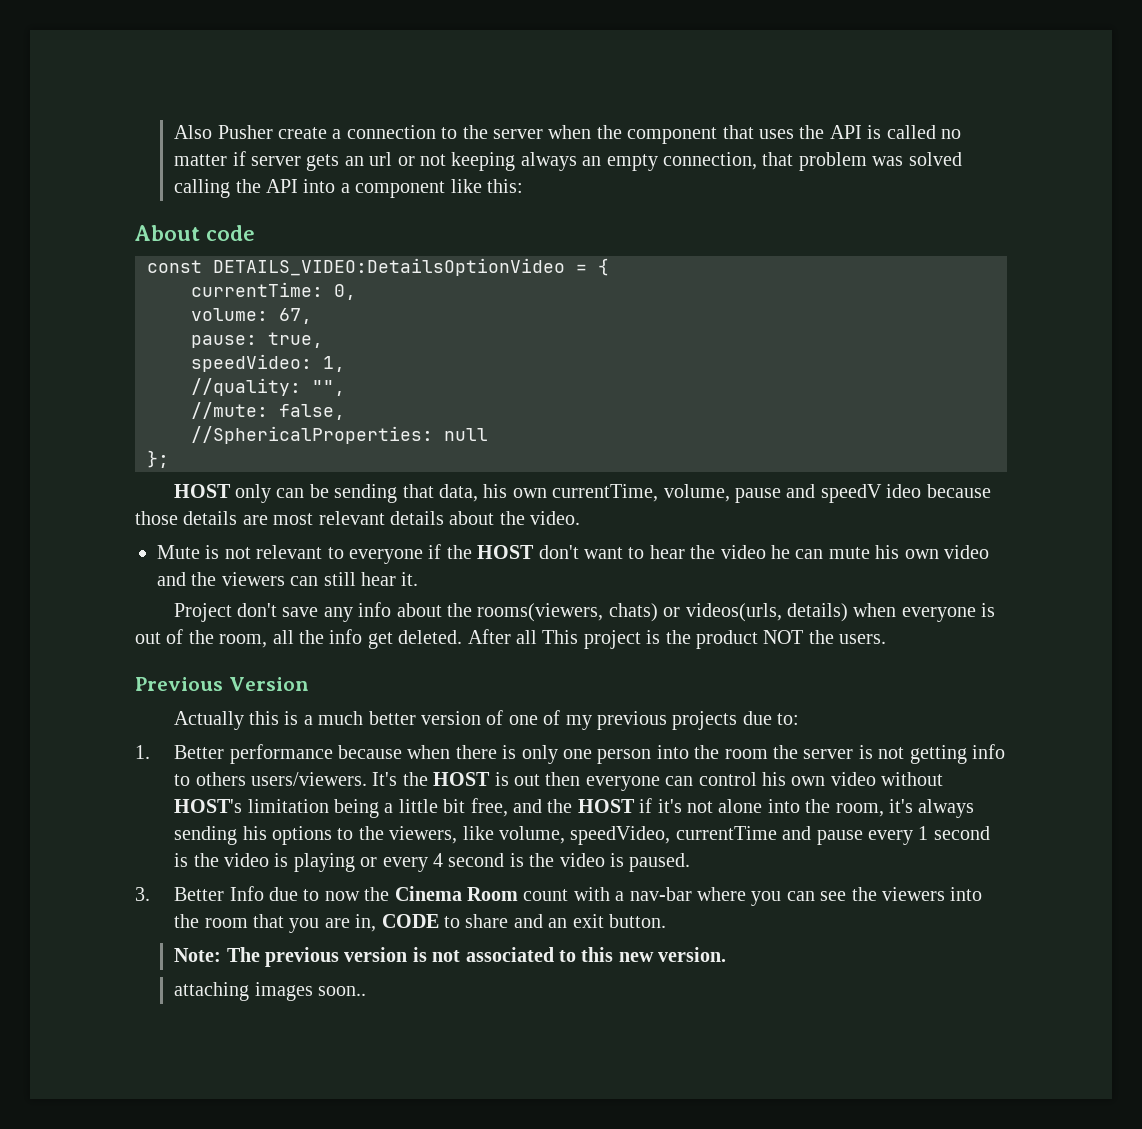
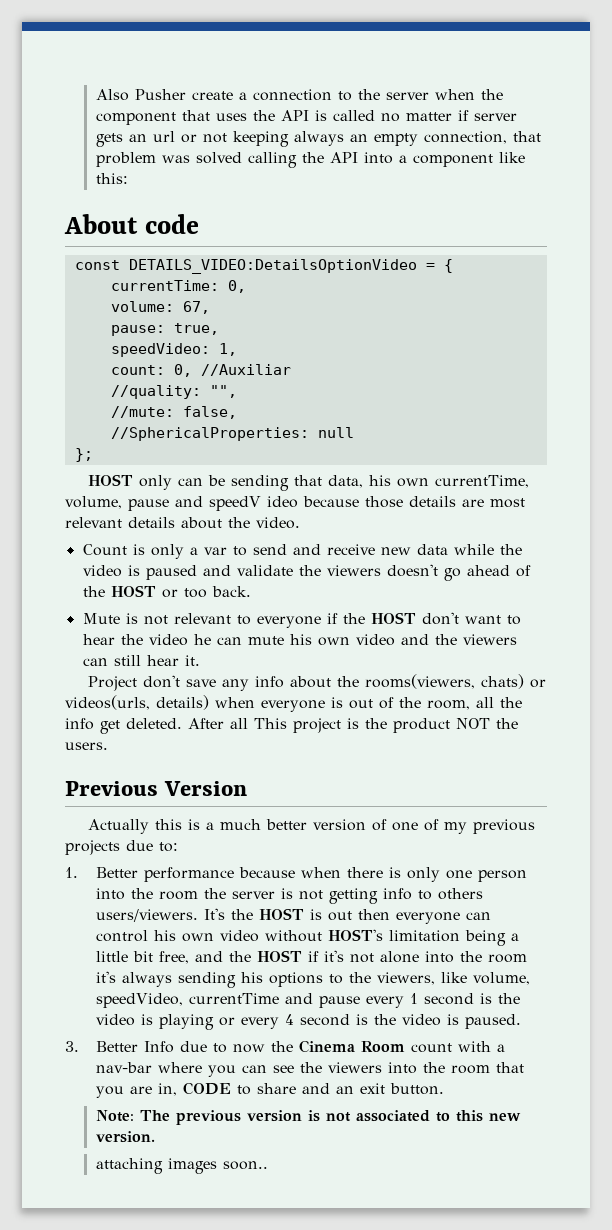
+ count: 0, //Auxiliar
+ Count is only a var to send and receive new data while the video is paused and validate the viewers doesn't go ahead of the HOST or too back.
- It's the HOST is out then everyone can control his own video without HOST's limitation being a little bit free, and the HOST if it's not alone into the room, it's always sending his options to the viewers, like volume, speedVideo, currentTime and pause every 1 second is the video is playing or every 4 second is the video is paused.
+ It's the HOST is out then everyone can control his own video without HOST's limitation being a little bit free, and the HOST if it's not alone into the room it's always sending his options to the viewers, like volume, speedVideo, currentTime and pause every 1 second is the video is playing or every 4 second is the video is paused.

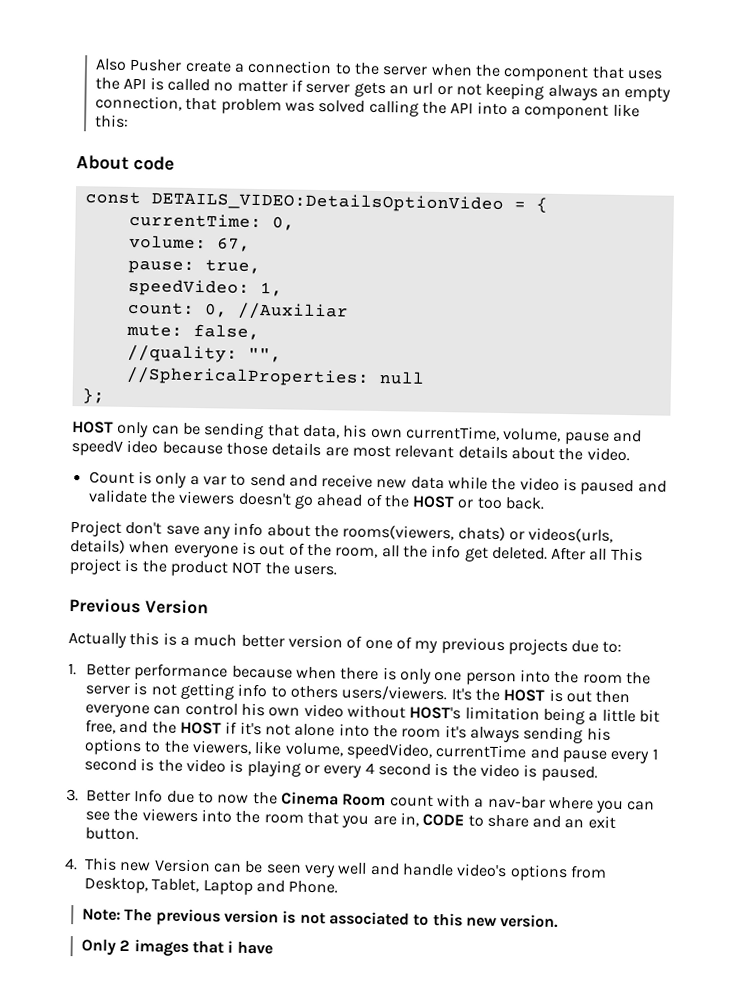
+ mute: false,
- //mute: false,
- Mute is not relevant to everyone if the HOST don't want to hear the video he can mute his own video and the viewers can still hear it.
+ 4. This new Version can be seen very well and handle video's options from Desktop, Tablet, Laptop and Phone.
- attaching images soon..
+ Only 2 images that i have

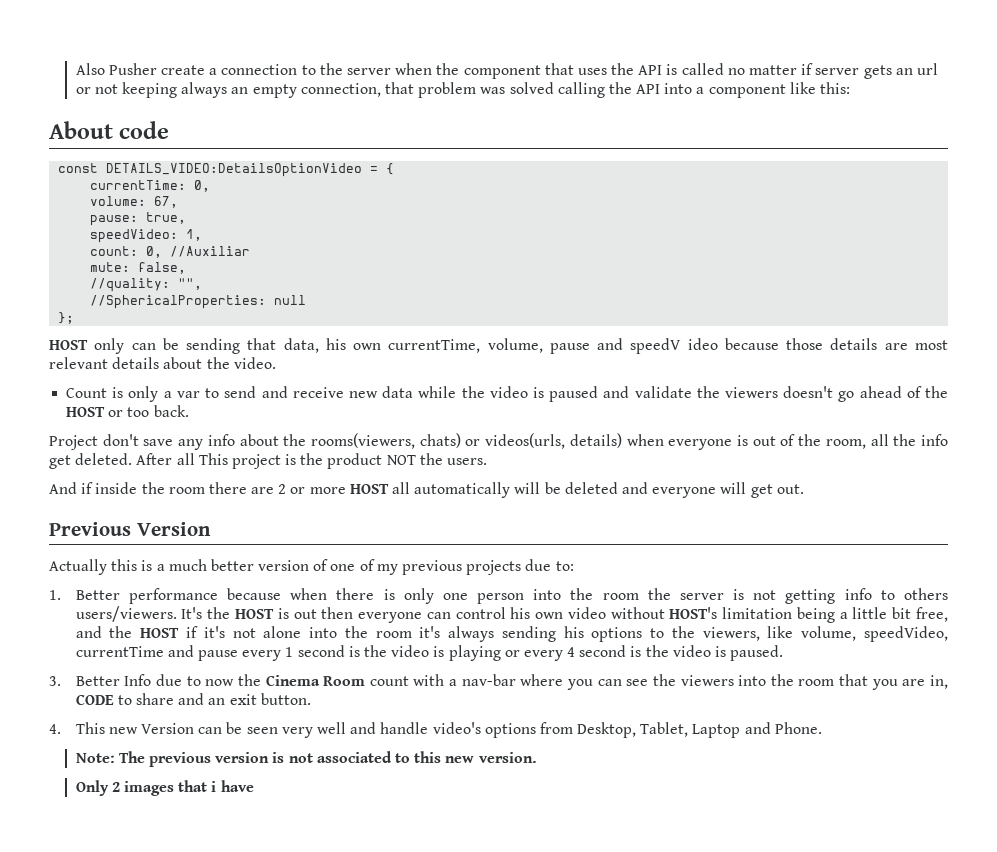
+ And if inside the room there are 2 or more HOST all automatically will be deleted and everyone will get out.

